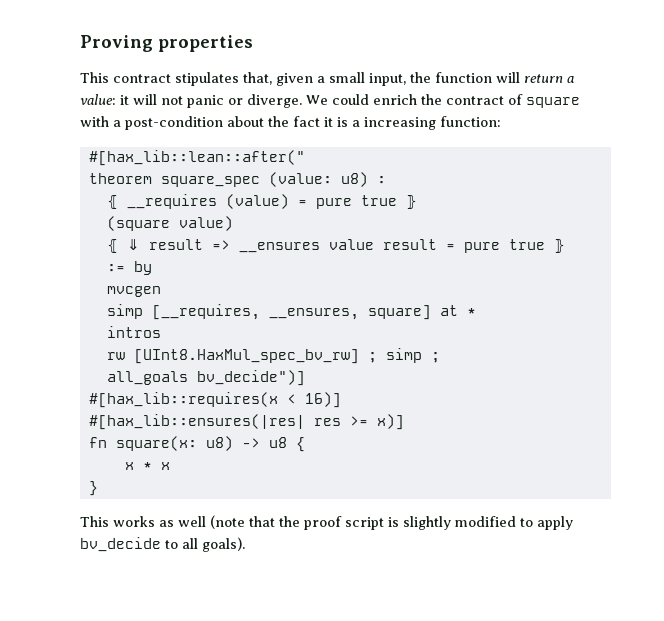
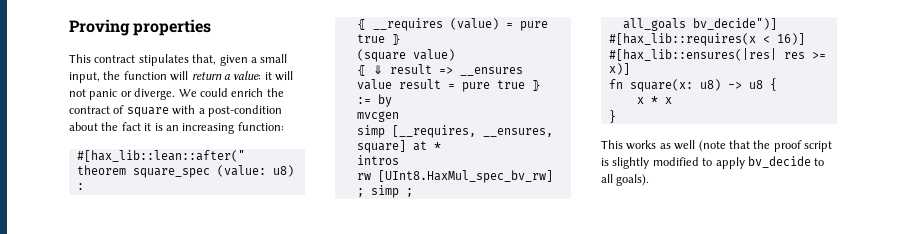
- We could enrich the contract of square with a post-condition about the fact it is a increasing function:
+ We could enrich the contract of square with a post-condition about the fact it is an increasing function:

